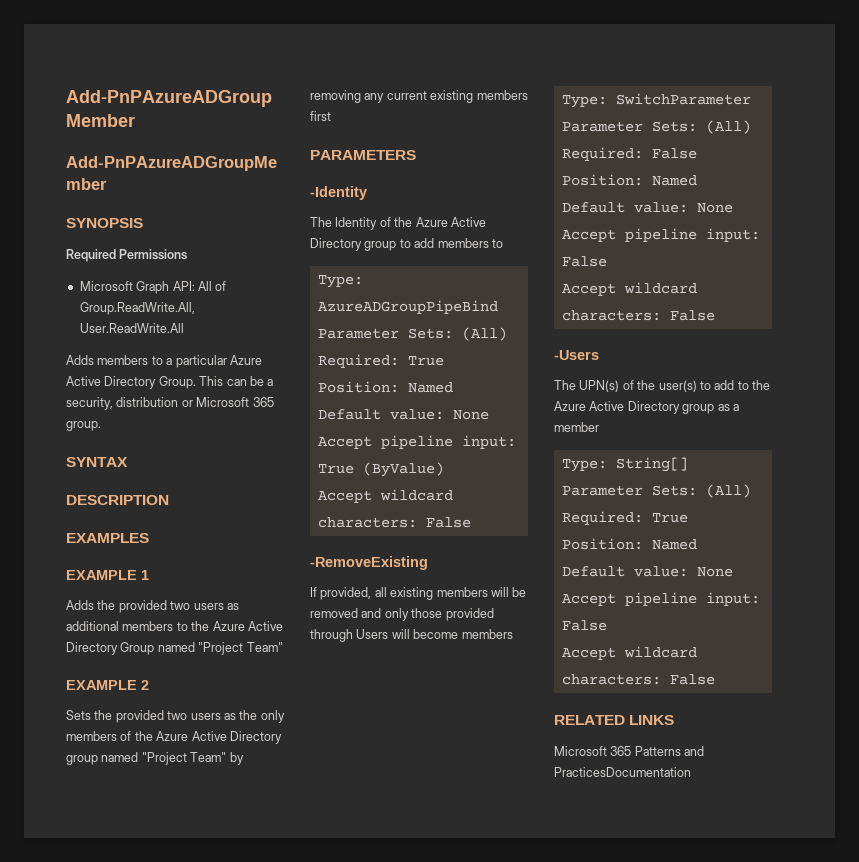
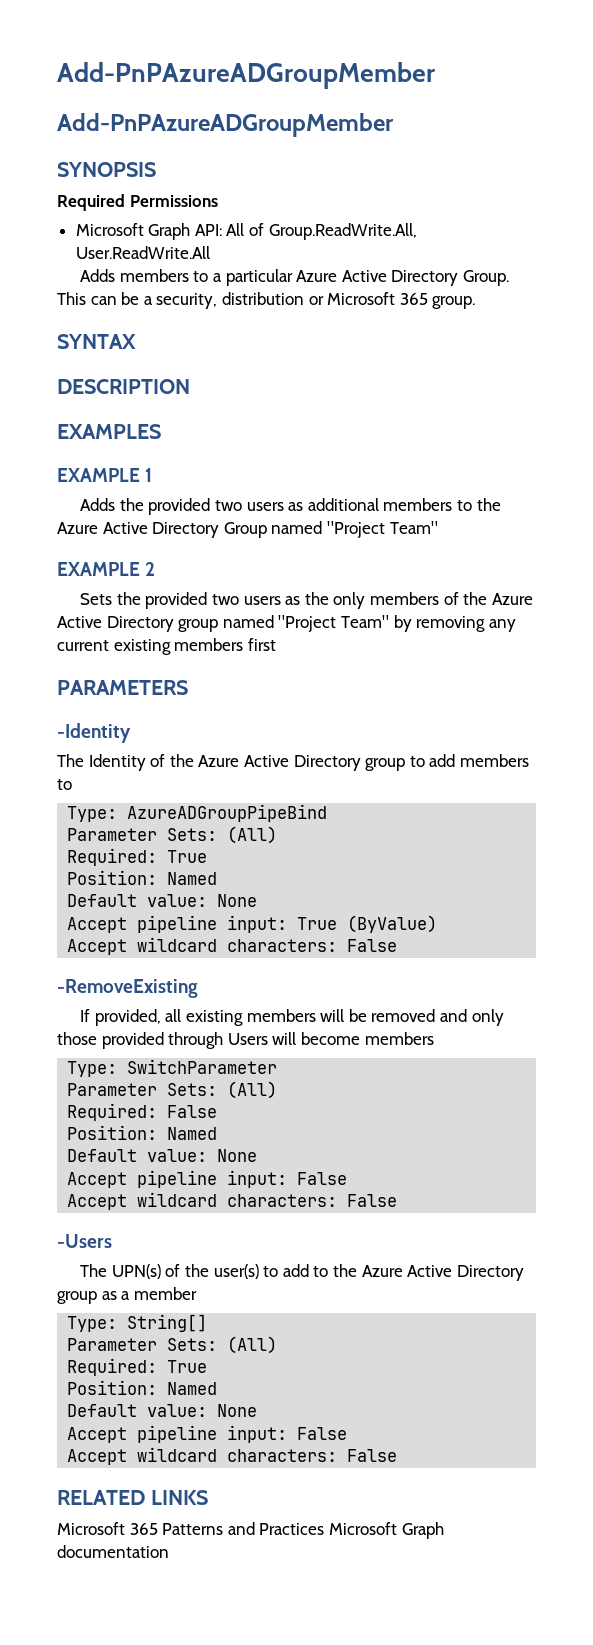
- Microsoft 365 Patterns and PracticesDocumentation
+ Microsoft 365 Patterns and Practices Microsoft Graph documentation

